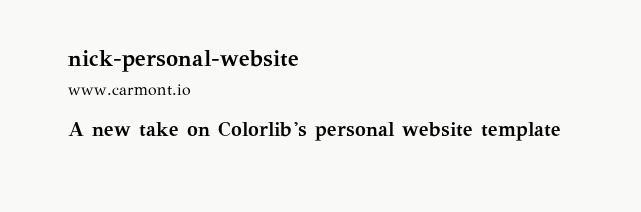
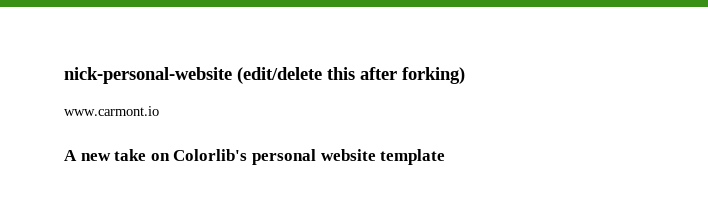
- nick-personal-website
+ nick-personal-website (edit/delete this after forking)

